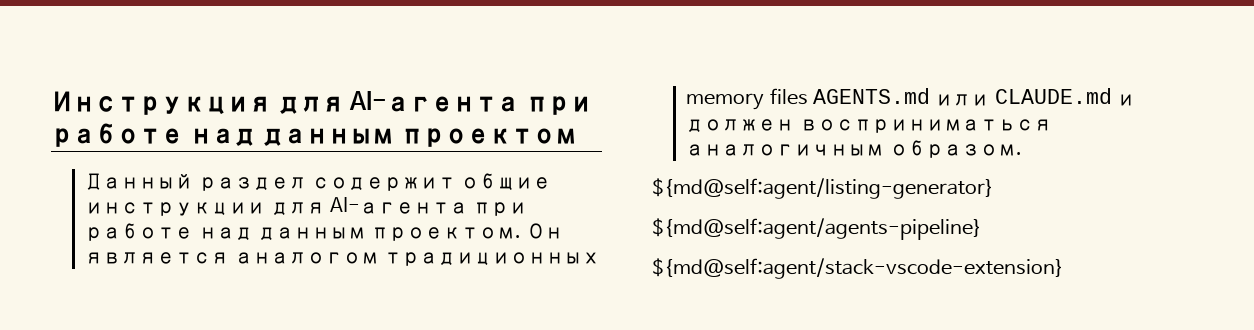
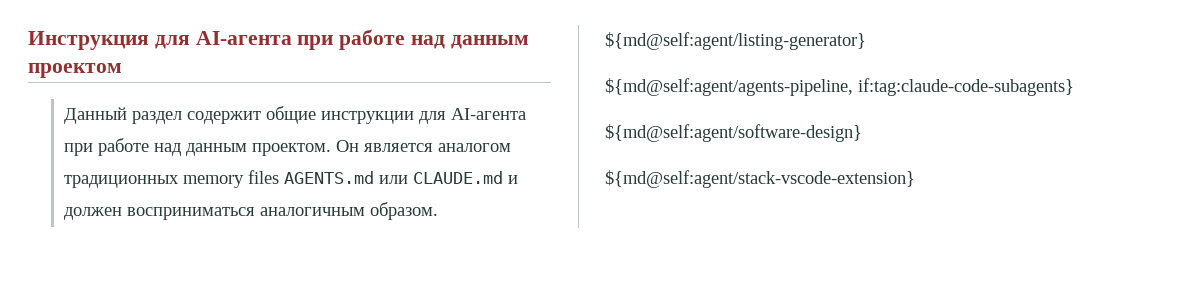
- ${md@self:agent/agents-pipeline}
+ ${md@self:agent/agents-pipeline, if:tag:claude-code-subagents}
+ ${md@self:agent/software-design}

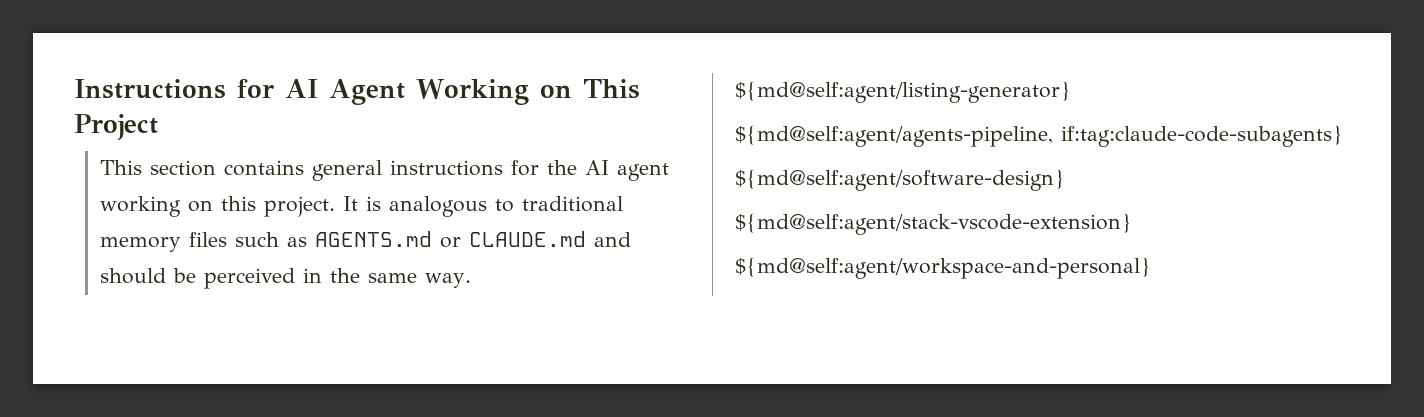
- Инструкция для AI-агента при работе над данным проектом
- Данный раздел содержит общие инструкции для AI-агента при работе над данным проектом. Он является аналогом традиционных memory files AGENTS.md или CLAUDE.md и должен восприниматься аналогичным образом.
+ Instructions for AI Agent Working on This Project
+ This section contains general instructions for the AI agent working on this project. It is analogous to traditional memory files such as AGENTS.md or CLAUDE.md and should be perceived in the same way.
+ ${md@self:agent/workspace-and-personal}

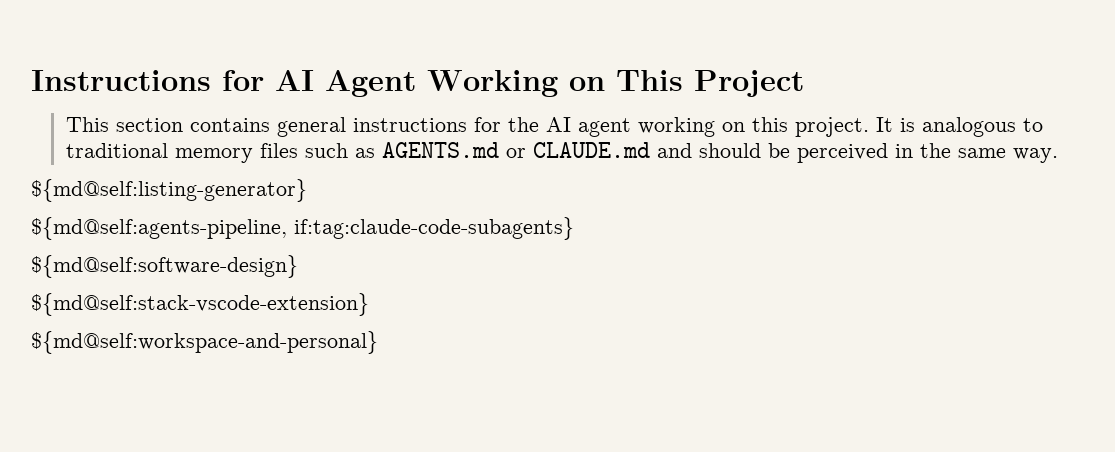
- ${md@self:agent/listing-generator}
- ${md@self:agent/agents-pipeline, if:tag:claude-code-subagents}
+ ${md@self:listing-generator}
+ ${md@self:agents-pipeline, if:tag:claude-code-subagents}
- ${md@self:agent/software-design}
- ${md@self:agent/stack-vscode-extension}
- ${md@self:agent/workspace-and-personal}
+ ${md@self:software-design}
+ ${md@self:stack-vscode-extension}
+ ${md@self:workspace-and-personal}

